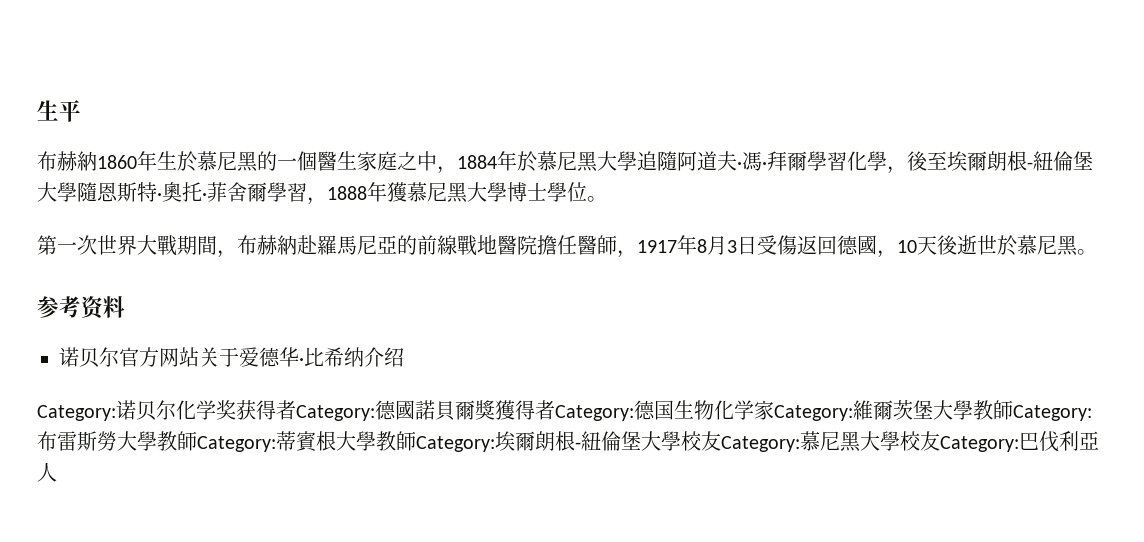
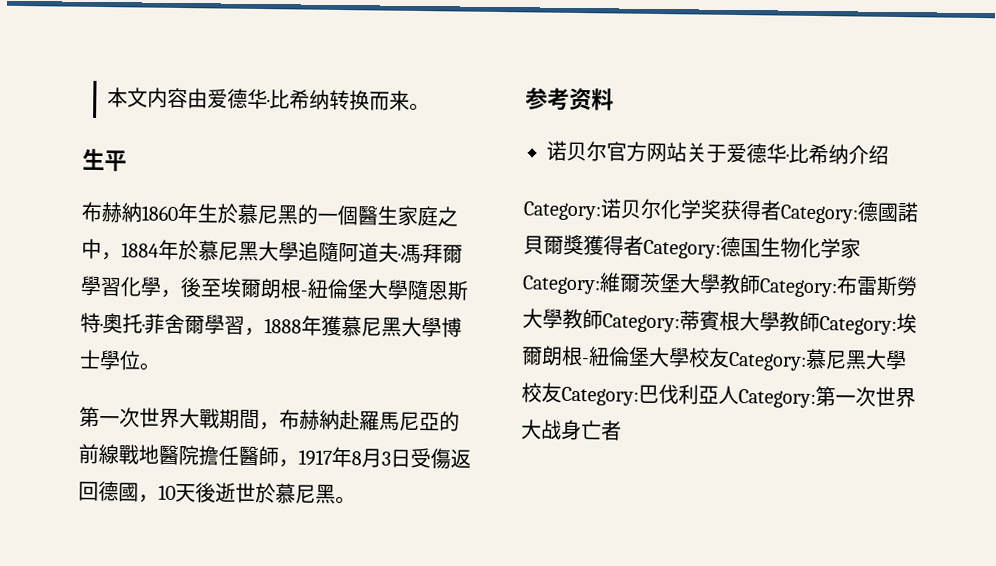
+ 本文内容由爱德华·比希纳转换而来。
- Category:诺贝尔化学奖获得者Category:德國諾貝爾獎獲得者Category:德国生物化学家Category:維爾茨堡大學教師Category:布雷斯勞大學教師Category:蒂賓根大學教師Category:埃爾朗根-紐倫堡大學校友Category:慕尼黑大學校友Category:巴伐利亞人
+ Category:诺贝尔化学奖获得者Category:德國諾貝爾獎獲得者Category:德国生物化学家Category:維爾茨堡大學教師Category:布雷斯勞大學教師Category:蒂賓根大學教師Category:埃爾朗根-紐倫堡大學校友Category:慕尼黑大學校友Category:巴伐利亞人Category:第一次世界大战身亡者

